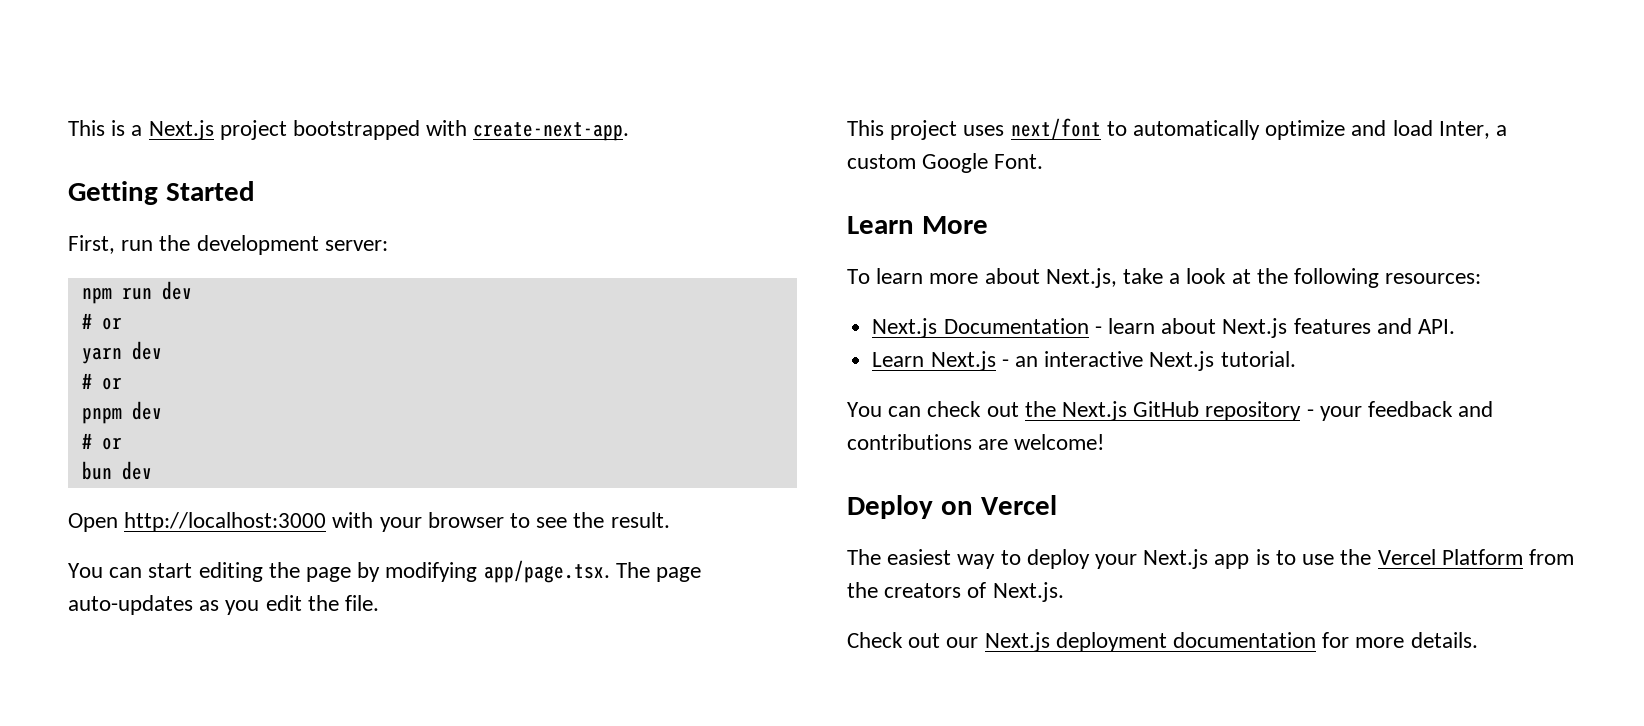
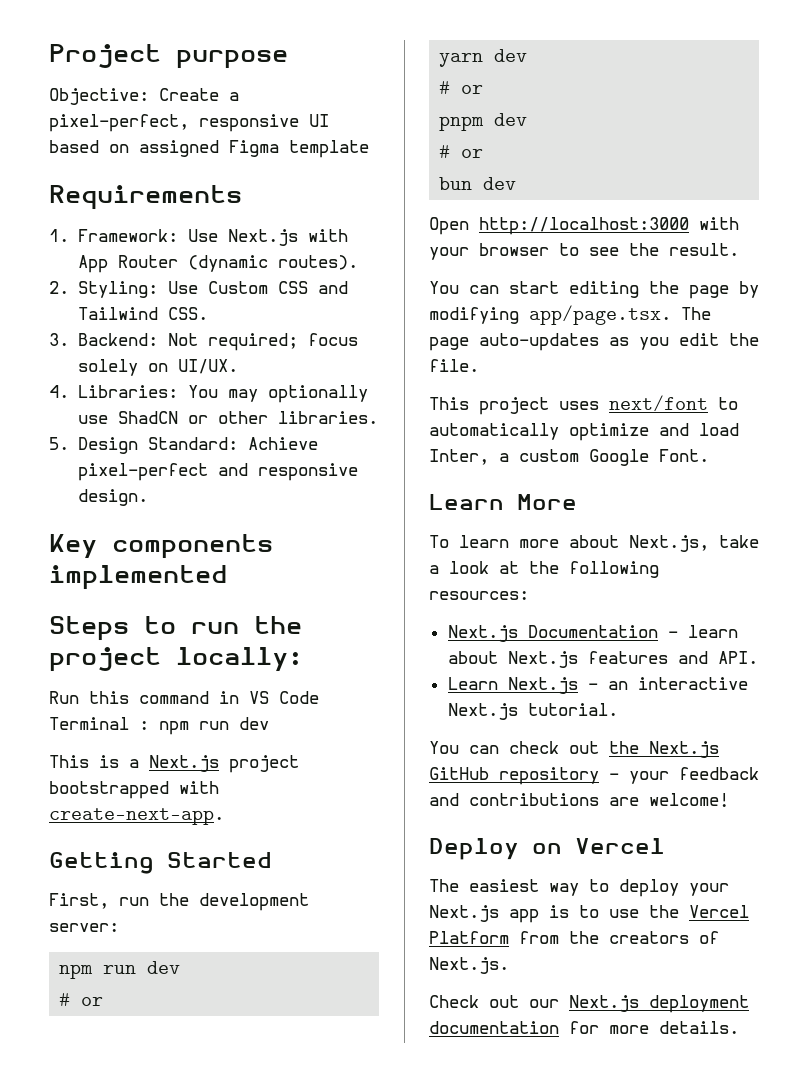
+ Project purpose
+ Objective: Create a pixel-perfect, responsive UI based on assigned Figma template
+ Requirements
+ 1. Framework: Use Next.js with App Router (dynamic routes).
+ 2. Styling: Use Custom CSS and Tailwind CSS.
+ 3. Backend: Not required; focus solely on UI/UX.
+ 4. Libraries: You may optionally use ShadCN or other libraries.
+ 5. Design Standard: Achieve pixel-perfect and responsive design.
+ Key components implemented
+ Steps to run the project locally:
+ Run this command in VS Code Terminal : npm run dev

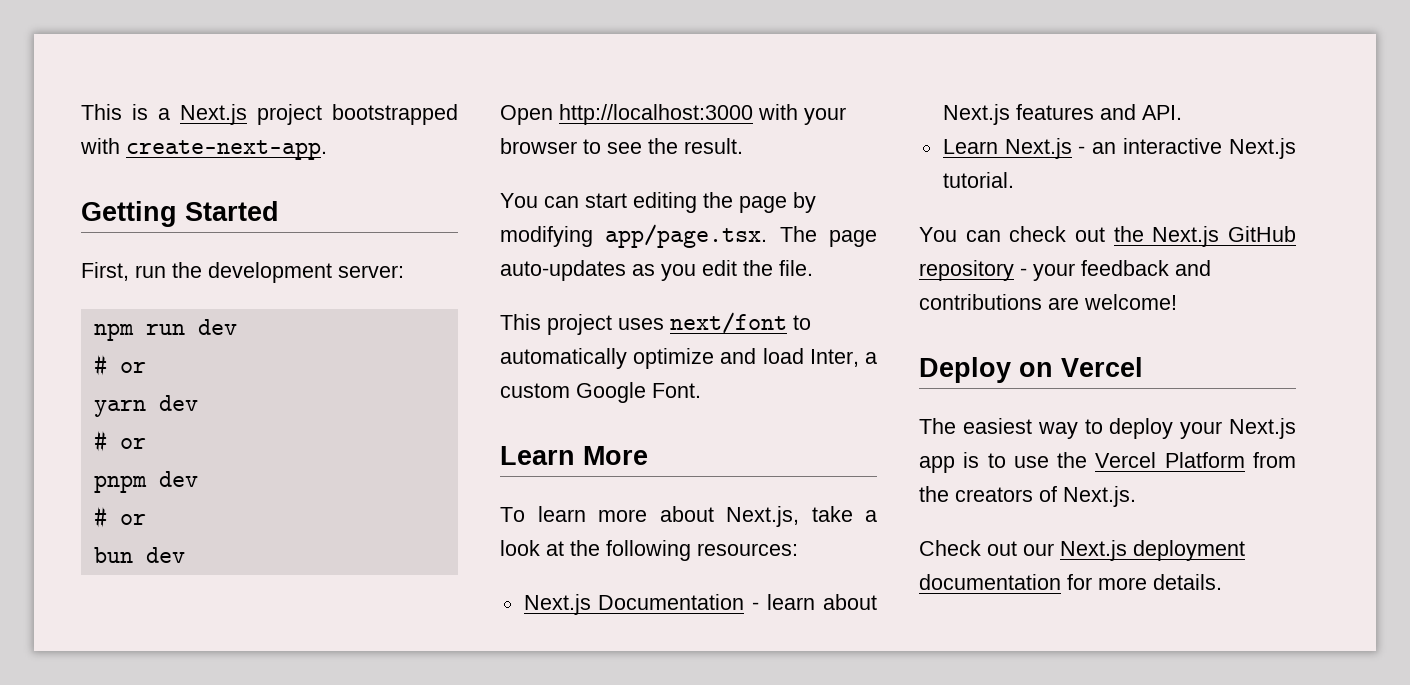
- Project purpose
- Objective: Create a pixel-perfect, responsive UI based on assigned Figma template
- Requirements
- 1. Framework: Use Next.js with App Router (dynamic routes).
- 2. Styling: Use Custom CSS and Tailwind CSS.
- 3. Backend: Not required; focus solely on UI/UX.
- 4. Libraries: You may optionally use ShadCN or other libraries.
- 5. Design Standard: Achieve pixel-perfect and responsive design.
- Key components implemented
- Steps to run the project locally:
- Run this command in VS Code Terminal : npm run dev

